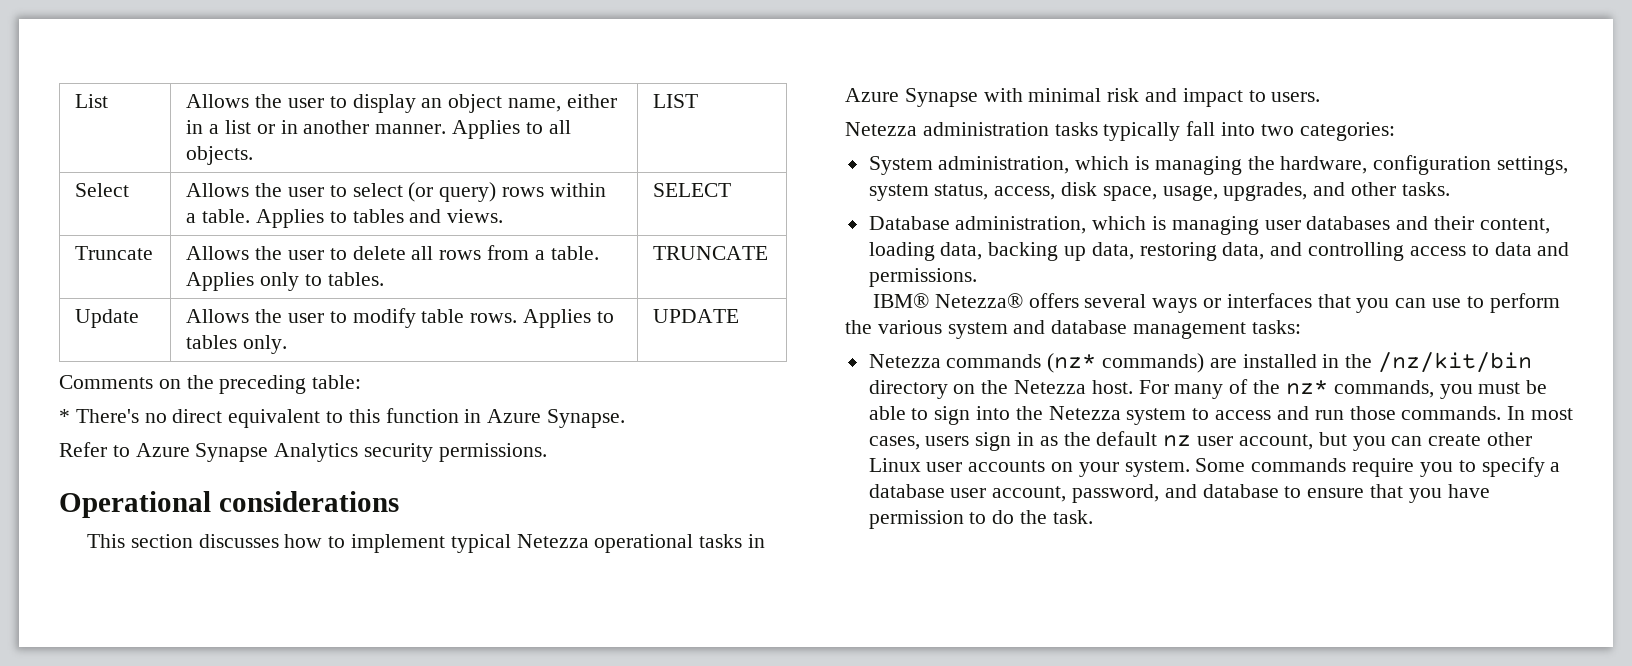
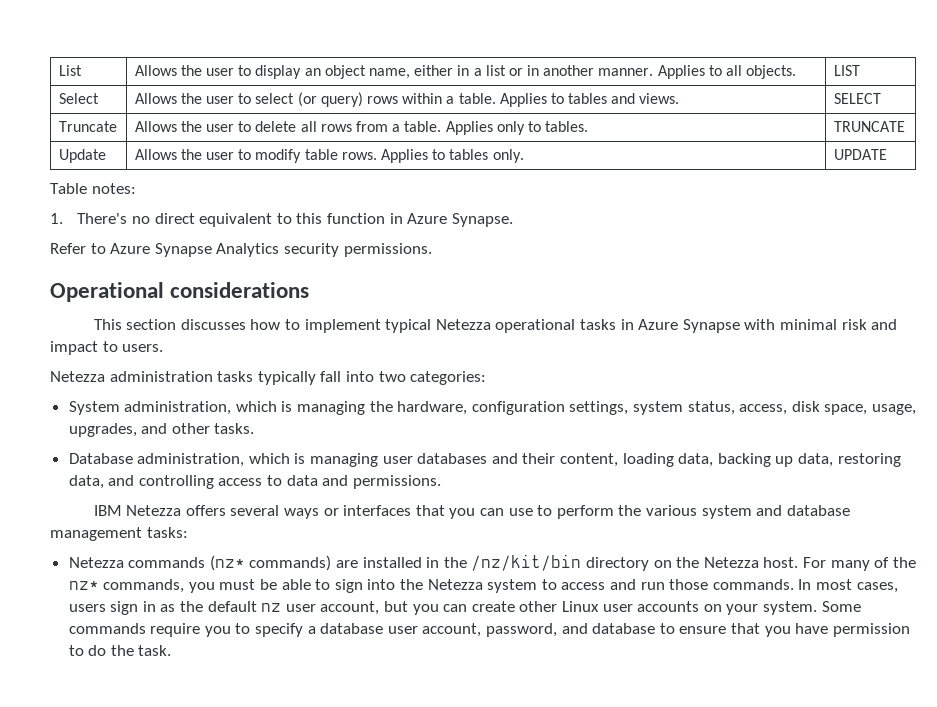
- Comments on the preceding table:
- * There's no direct equivalent to this function in Azure Synapse.
+ Table notes:
+ 1. There's no direct equivalent to this function in Azure Synapse.
- IBM® Netezza® offers several ways or interfaces that you can use to perform the various system and database management tasks:
+ IBM Netezza offers several ways or interfaces that you can use to perform the various system and database management tasks:

